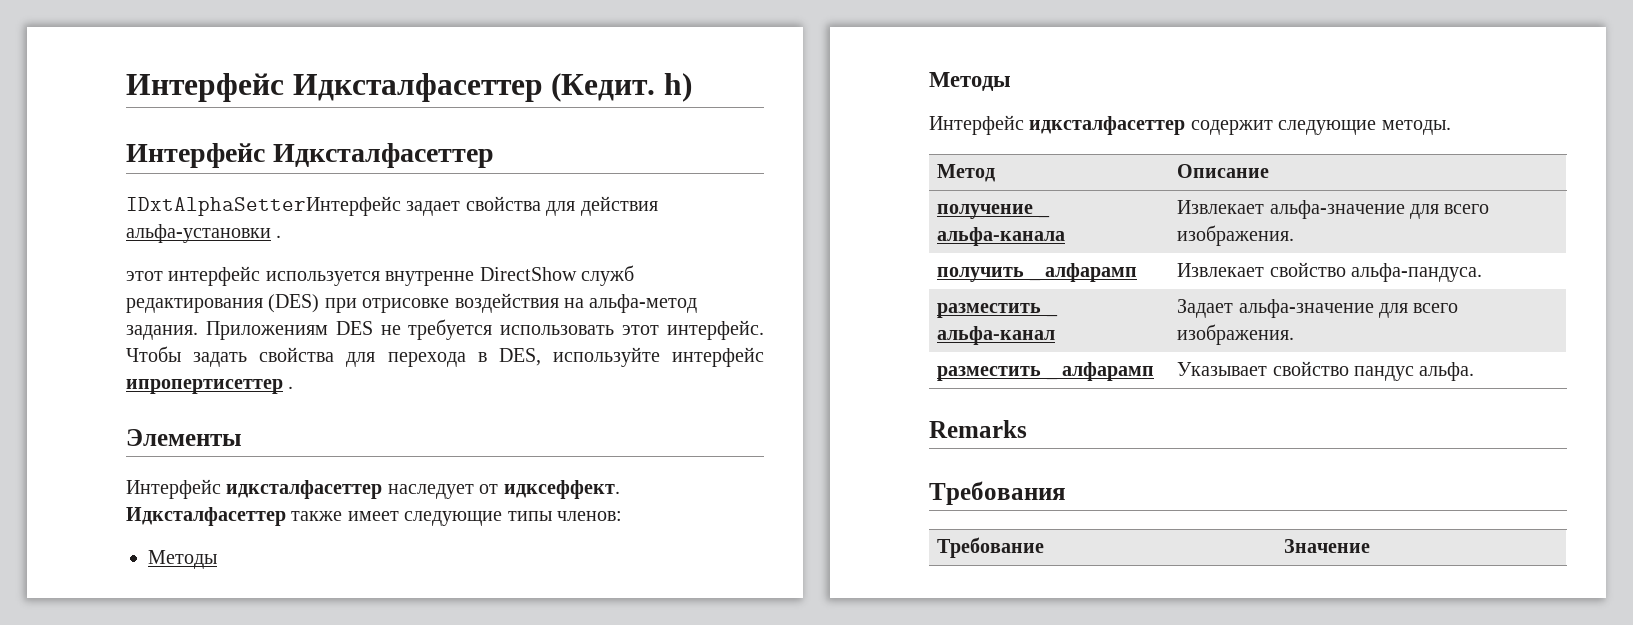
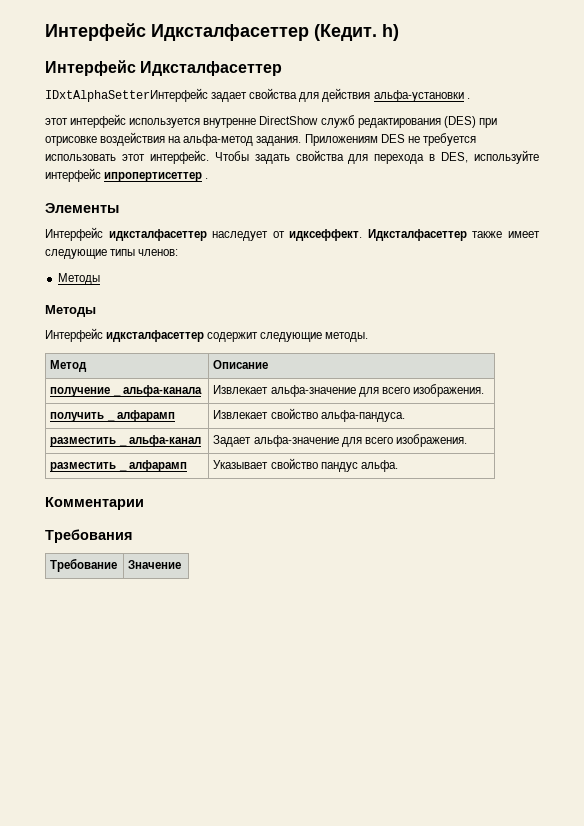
- Remarks
+ Комментарии

